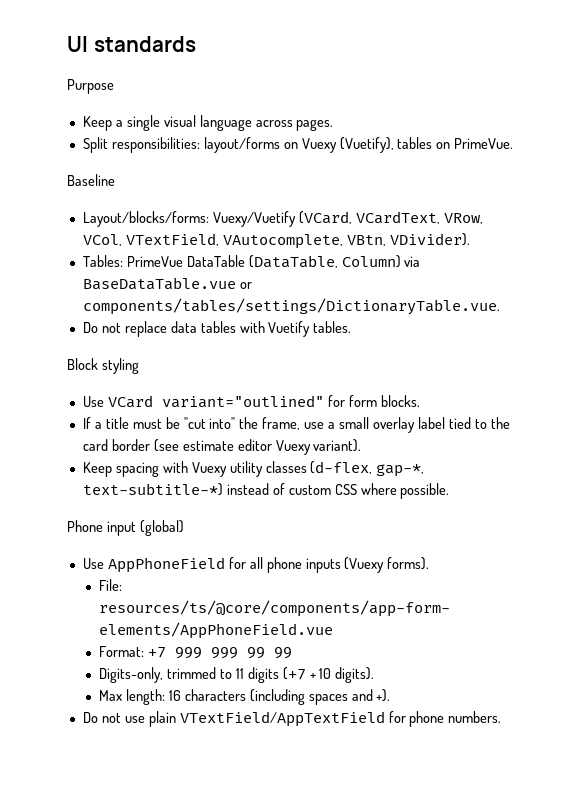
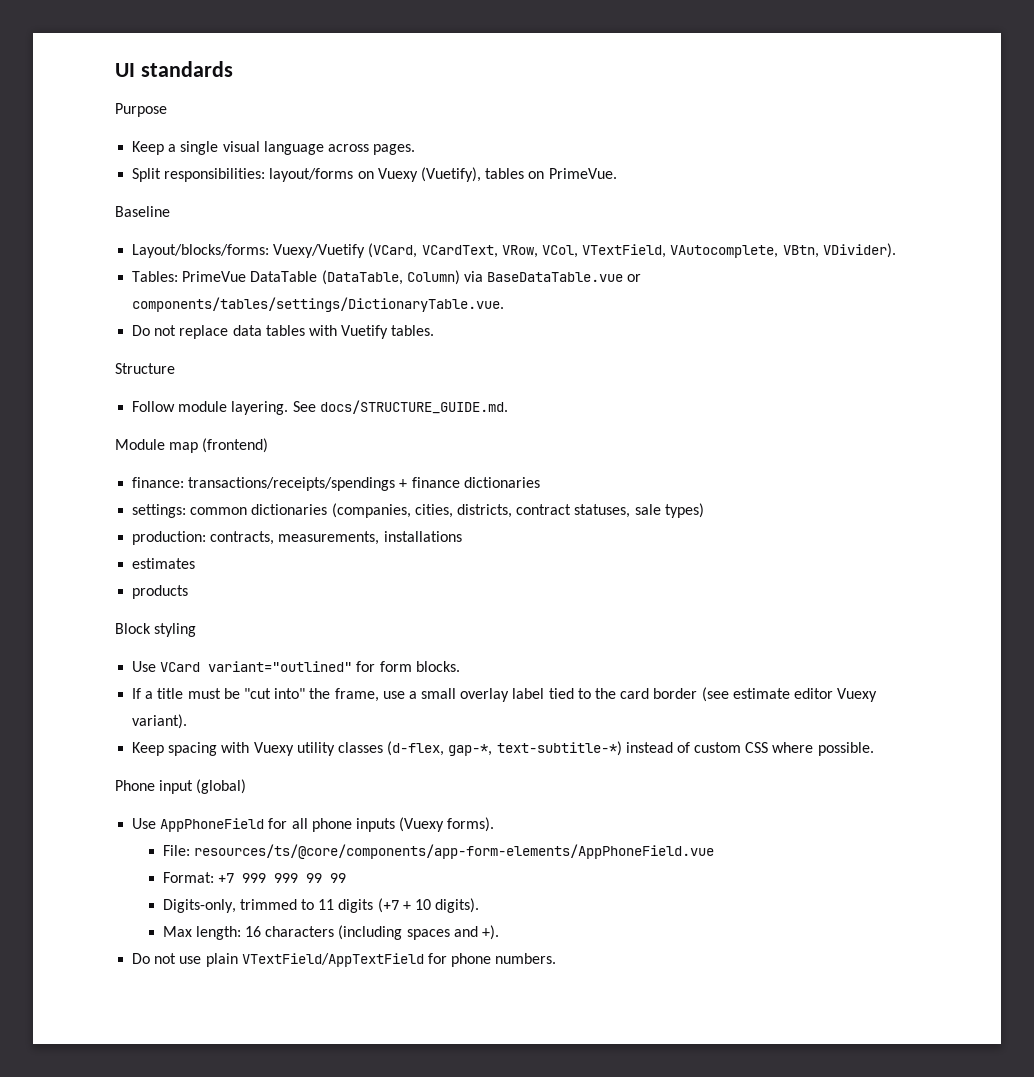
+ Structure
+ Follow module layering. See docs/STRUCTURE_GUIDE.md.
+ Module map (frontend)
+ finance: transactions/receipts/spendings + finance dictionaries
+ settings: common dictionaries (companies, cities, districts, contract statuses, sale types)
+ production: contracts, measurements, installations
+ estimates
+ products

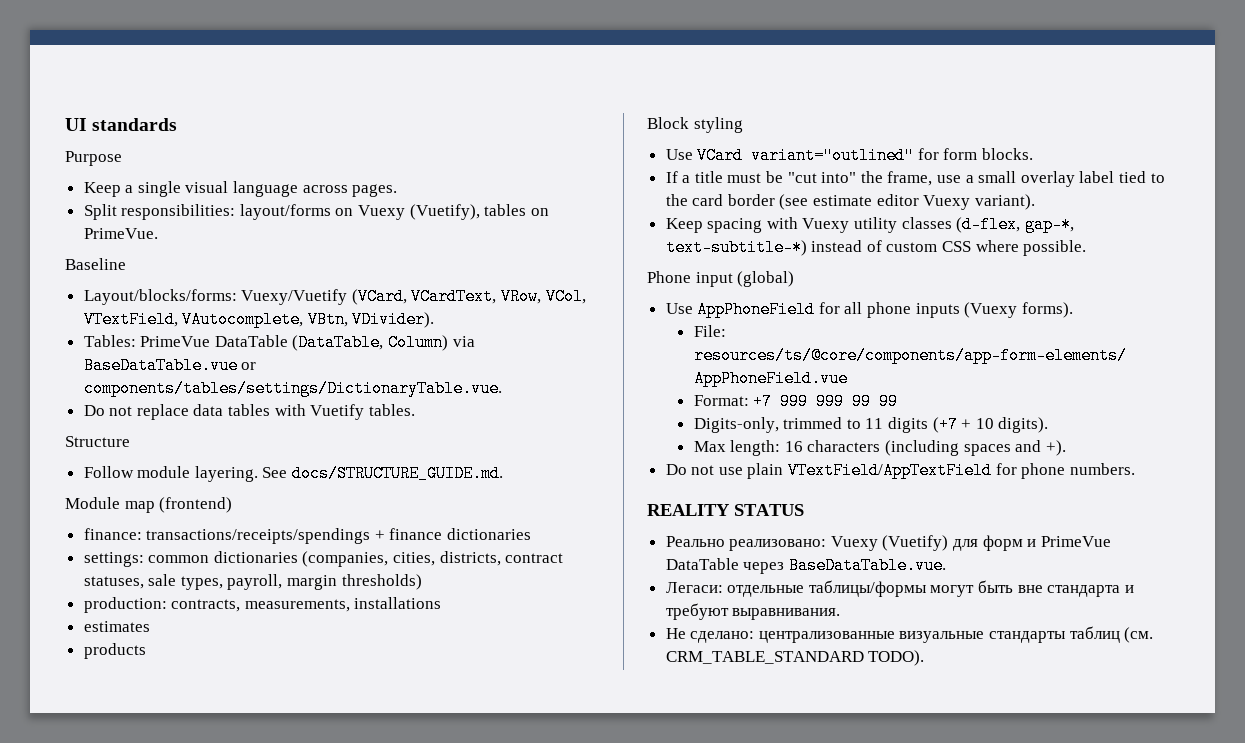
- settings: common dictionaries (companies, cities, districts, contract statuses, sale types)
+ settings: common dictionaries (companies, cities, districts, contract statuses, sale types, payroll, margin thresholds)
+ REALITY STATUS
+ Реально реализовано: Vuexy (Vuetify) для форм и PrimeVue DataTable через BaseDataTable.vue.
+ Легаси: отдельные таблицы/формы могут быть вне стандарта и требуют выравнивания.
+ Не сделано: централизованные визуальные стандарты таблиц (см. CRM_TABLE_STANDARD TODO).

